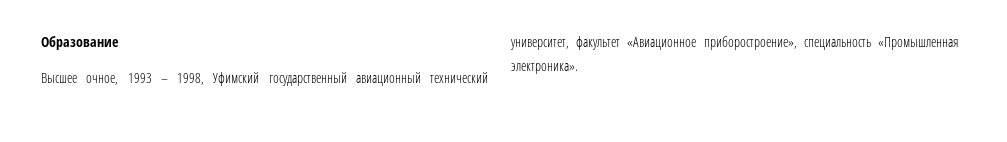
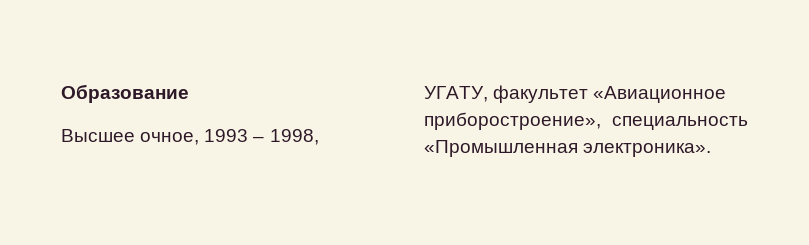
- Высшее очное, 1993 – 1998, Уфимский государственный авиационный технический университет, факультет «Авиационное приборостроение», специальность «Промышленная электроника».
+ Высшее очное, 1993 – 1998, УГАТУ, факультет «Авиационное приборостроение», специальность «Промышленная электроника».

